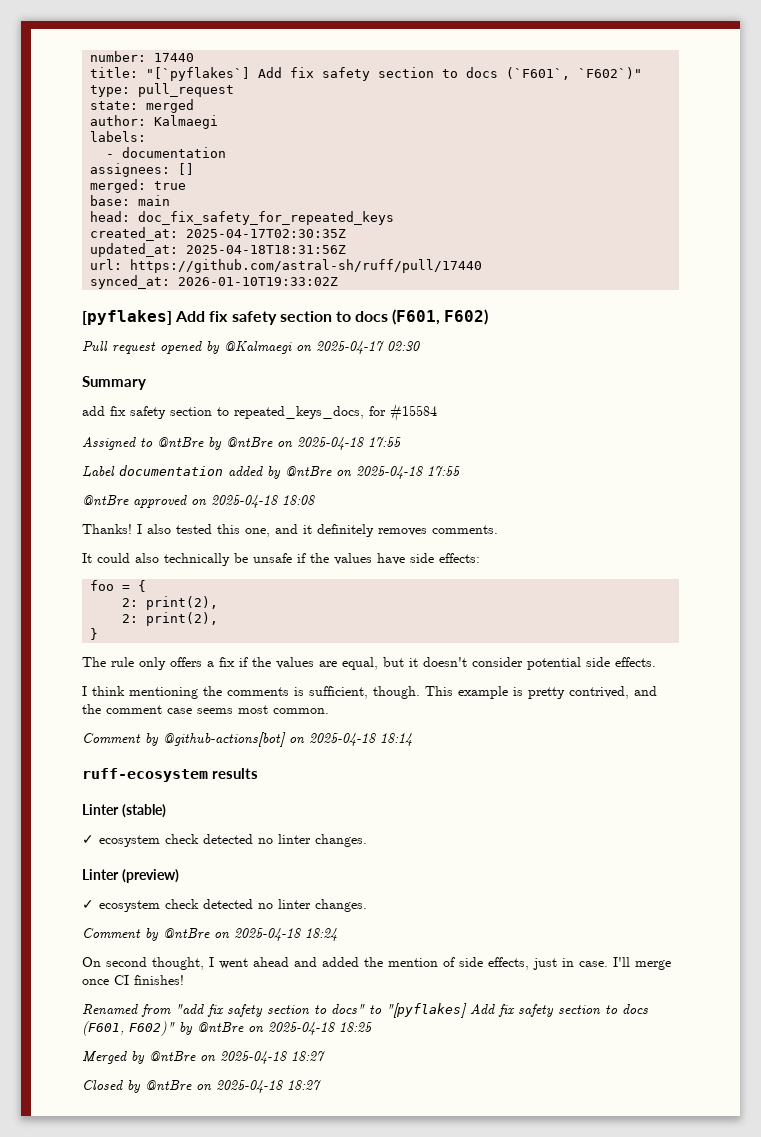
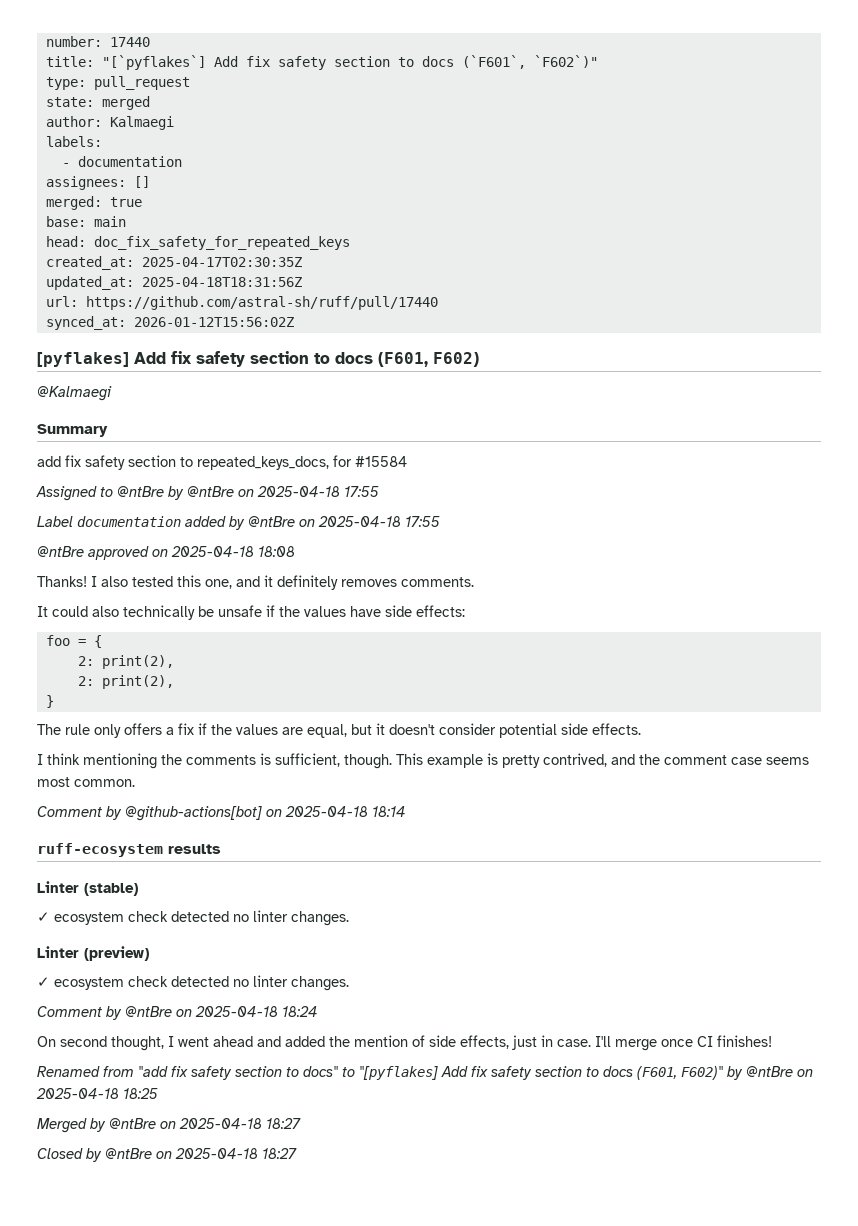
- synced_at: 2026-01-10T19:33:02Z
+ synced_at: 2026-01-12T15:56:02Z
- Pull request opened by @Kalmaegi on 2025-04-17 02:30
+ @Kalmaegi

